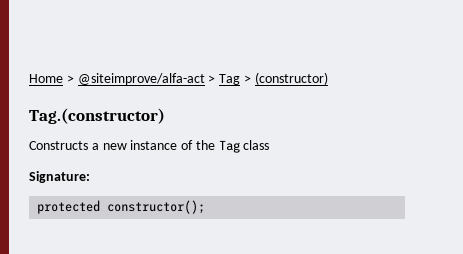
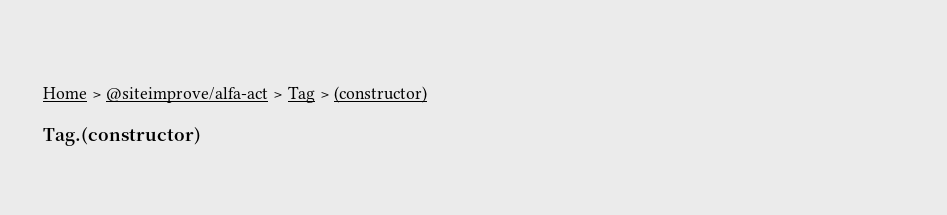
- Constructs a new instance of the Tag class
- Signature:
- protected constructor();

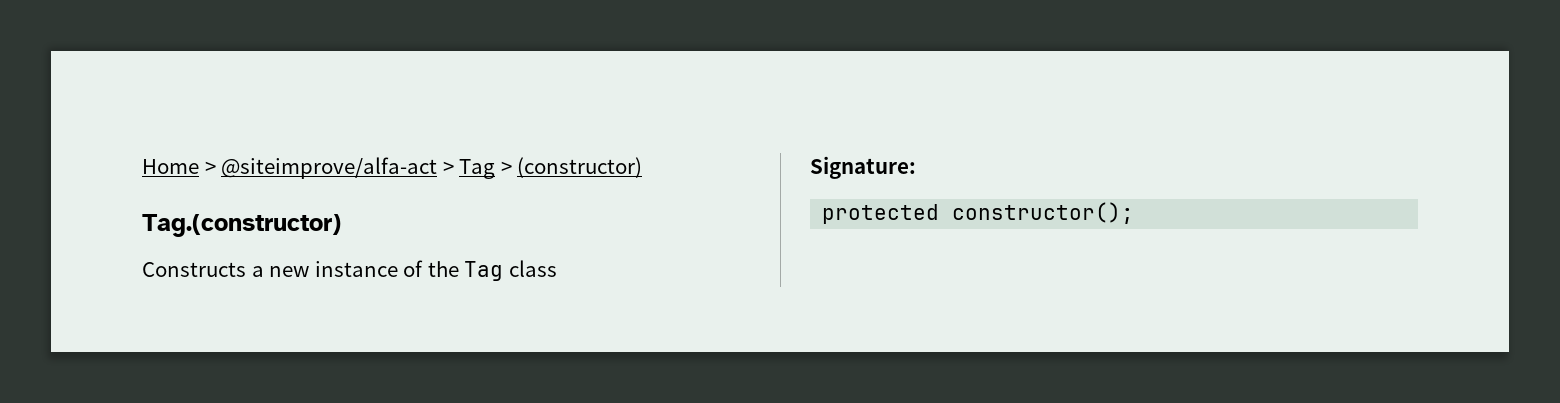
+ Constructs a new instance of the Tag class
+ Signature:
+ protected constructor();

